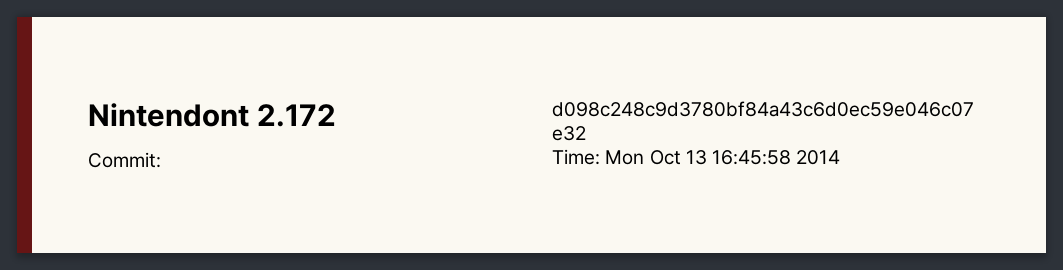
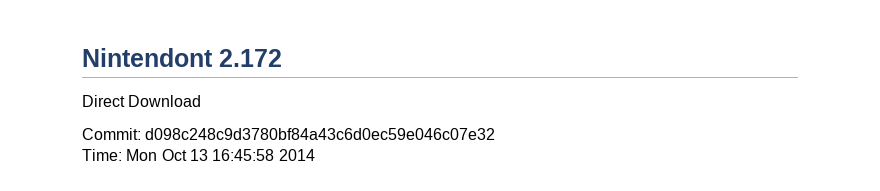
+ Direct Download

